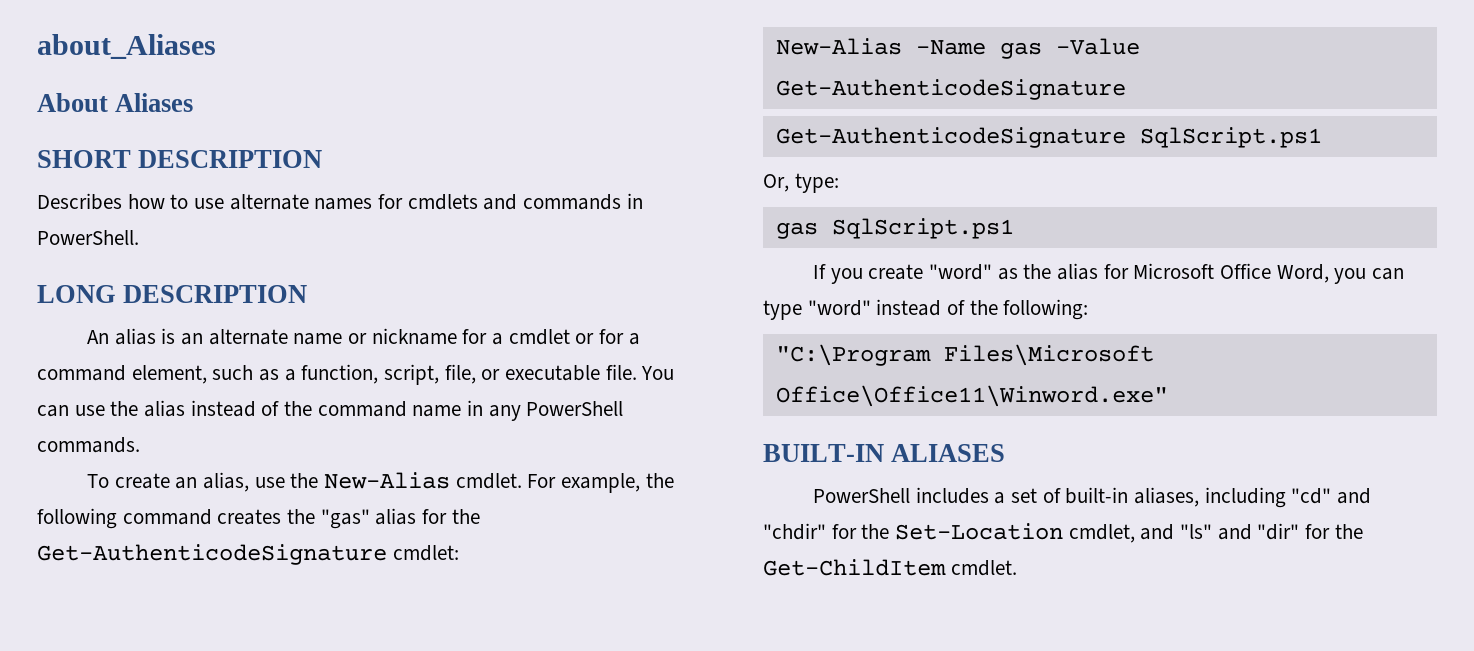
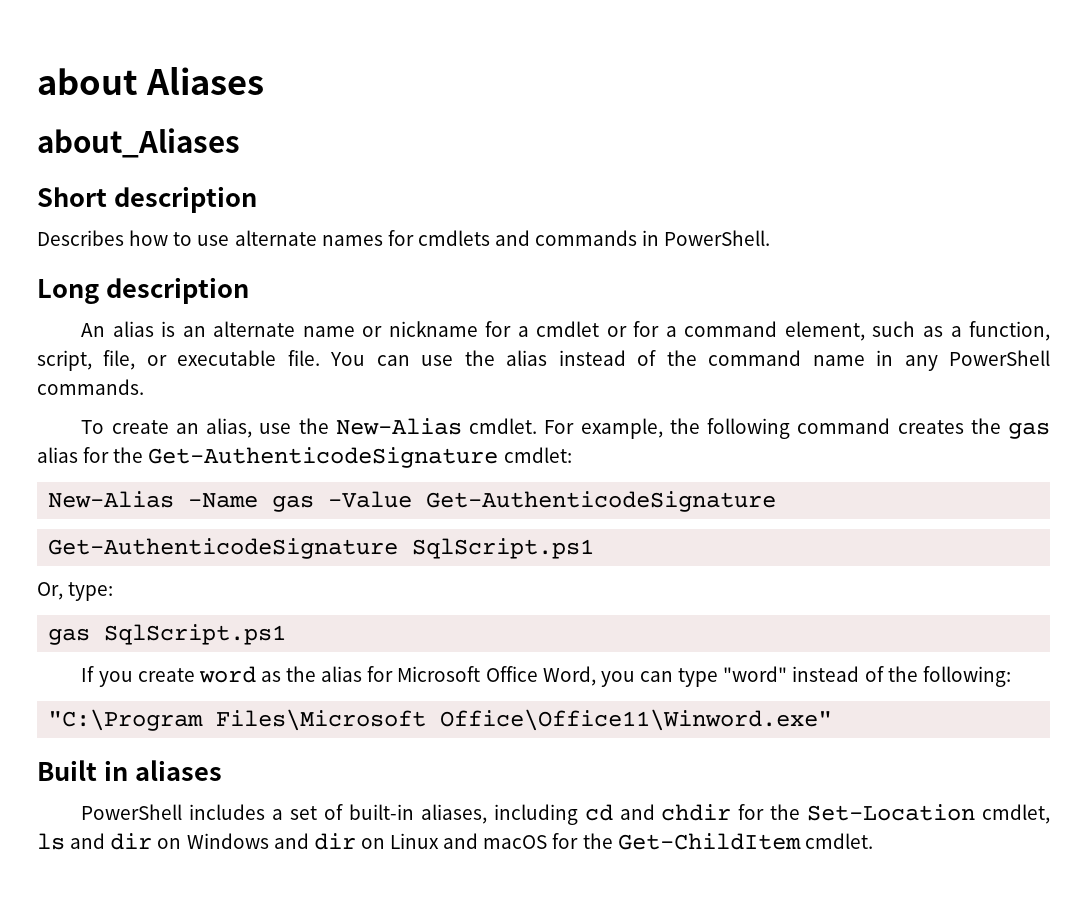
+ about Aliases
- About Aliases
- SHORT DESCRIPTION
+ Short description
- LONG DESCRIPTION
+ Long description
- For example, the following command creates the "gas" alias for the Get-AuthenticodeSignature cmdlet:
+ For example, the following command creates the gas alias for the Get-AuthenticodeSignature cmdlet:
- If you create "word" as the alias for Microsoft Office Word, you can type "word" instead of the following:
+ If you create word as the alias for Microsoft Office Word, you can type "word" instead of the following:
- BUILT-IN ALIASES
+ Built in aliases
- PowerShell includes a set of built-in aliases, including "cd" and "chdir" for the Set-Location cmdlet, and "ls" and "dir" for the Get-ChildItem cmdlet.
+ PowerShell includes a set of built-in aliases, including cd and chdir for the Set-Location cmdlet, ls and dir on Windows and dir on Linux and macOS for the Get-ChildItem cmdlet.

